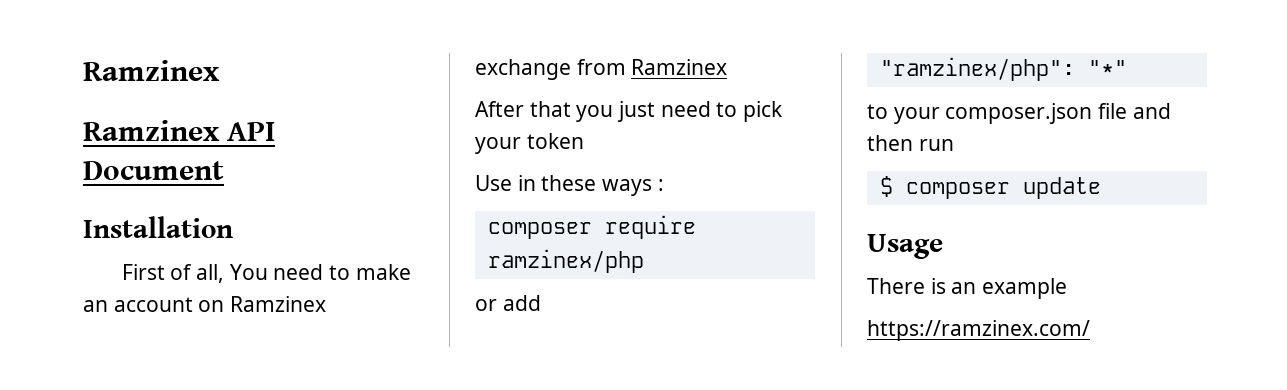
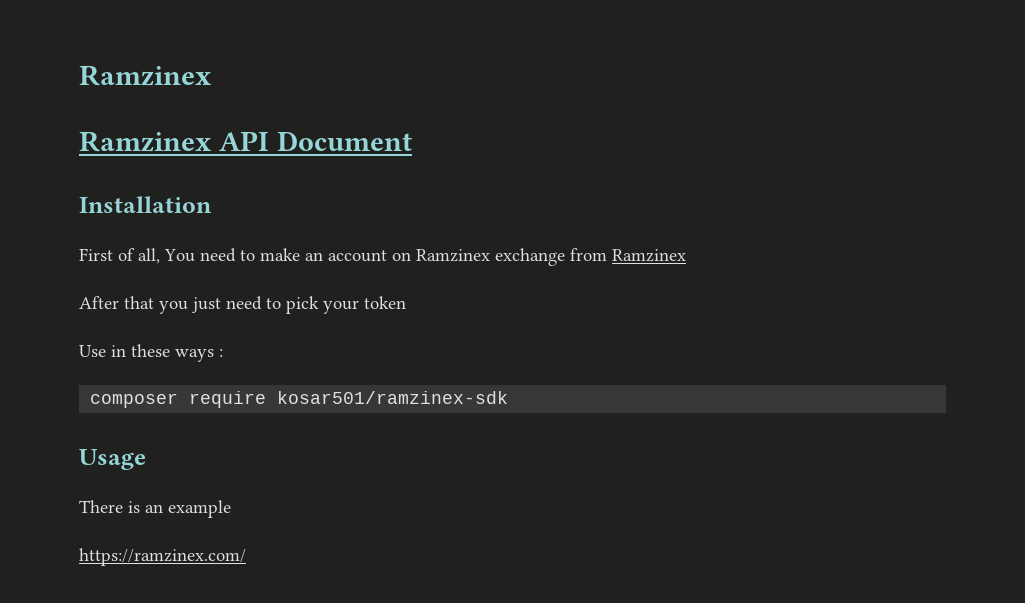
- composer require ramzinex/php
- or add
- "ramzinex/php": "*"
- to your composer.json file and then run
- $ composer update
+ composer require kosar501/ramzinex-sdk

